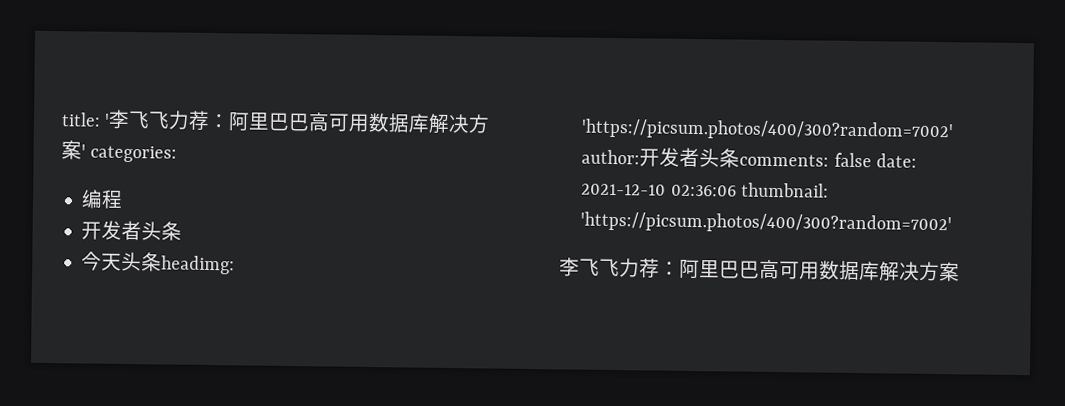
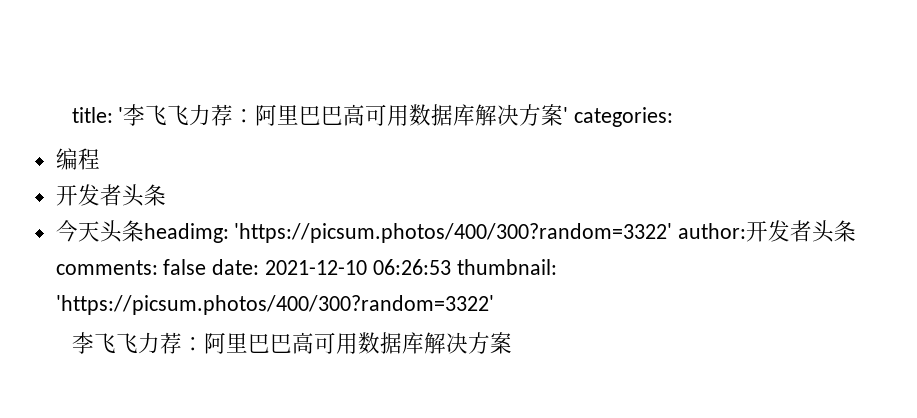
- 今天头条headimg: 'https://picsum.photos/400/300?random=7002' author:开发者头条comments: false date: 2021-12-10 02:36:06 thumbnail: 'https://picsum.photos/400/300?random=7002'
+ 今天头条headimg: 'https://picsum.photos/400/300?random=3322' author:开发者头条comments: false date: 2021-12-10 06:26:53 thumbnail: 'https://picsum.photos/400/300?random=3322'

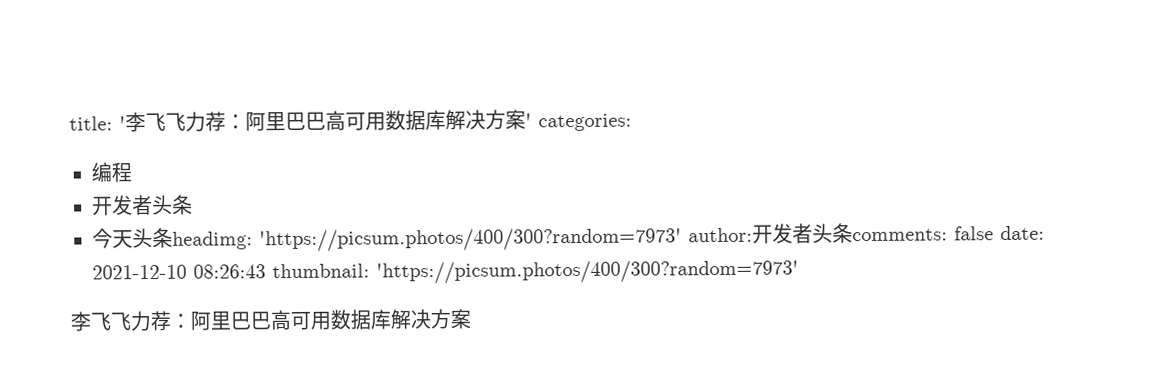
- 今天头条headimg: 'https://picsum.photos/400/300?random=3322' author:开发者头条comments: false date: 2021-12-10 06:26:53 thumbnail: 'https://picsum.photos/400/300?random=3322'
+ 今天头条headimg: 'https://picsum.photos/400/300?random=7973' author:开发者头条comments: false date: 2021-12-10 08:26:43 thumbnail: 'https://picsum.photos/400/300?random=7973'

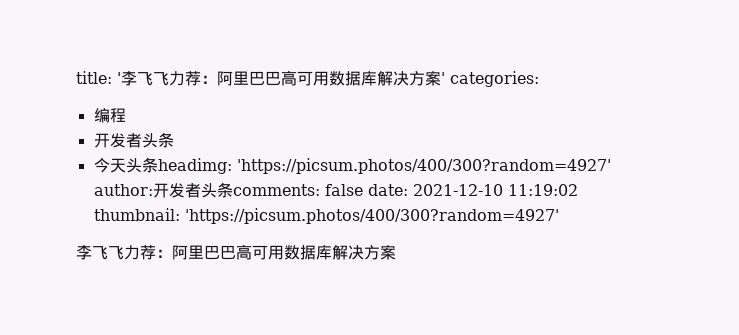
- 今天头条headimg: 'https://picsum.photos/400/300?random=7973' author:开发者头条comments: false date: 2021-12-10 08:26:43 thumbnail: 'https://picsum.photos/400/300?random=7973'
+ 今天头条headimg: 'https://picsum.photos/400/300?random=4927' author:开发者头条comments: false date: 2021-12-10 11:19:02 thumbnail: 'https://picsum.photos/400/300?random=4927'

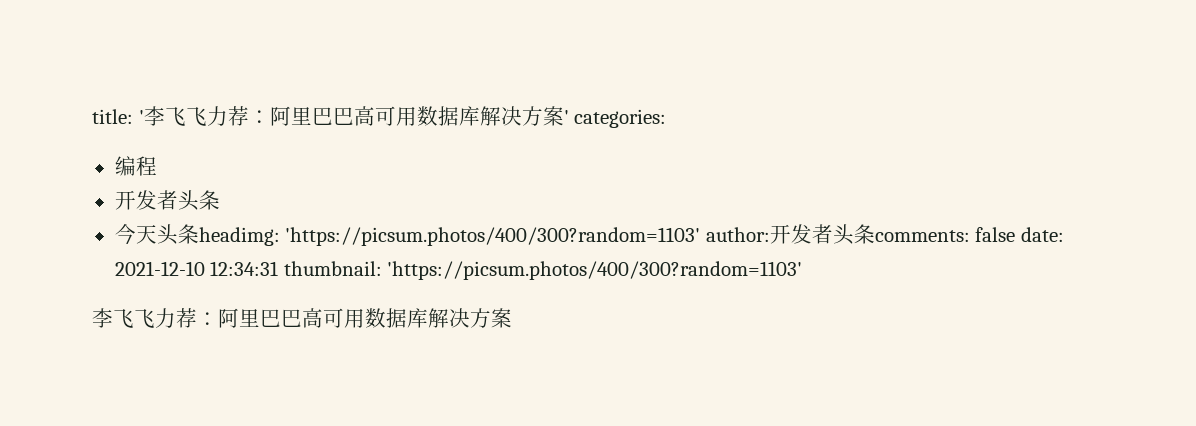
- 今天头条headimg: 'https://picsum.photos/400/300?random=4927' author:开发者头条comments: false date: 2021-12-10 11:19:02 thumbnail: 'https://picsum.photos/400/300?random=4927'
+ 今天头条headimg: 'https://picsum.photos/400/300?random=1103' author:开发者头条comments: false date: 2021-12-10 12:34:31 thumbnail: 'https://picsum.photos/400/300?random=1103'

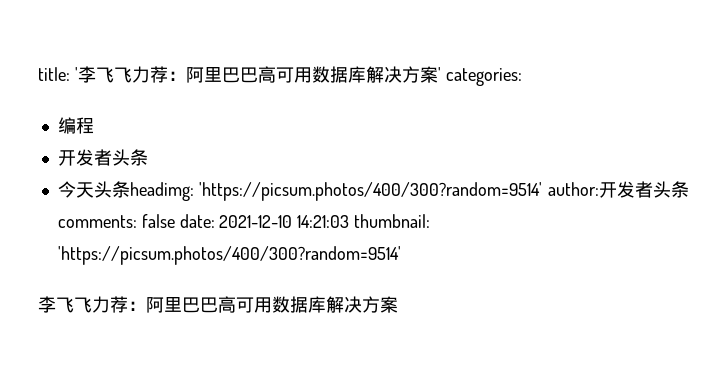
- 今天头条headimg: 'https://picsum.photos/400/300?random=1103' author:开发者头条comments: false date: 2021-12-10 12:34:31 thumbnail: 'https://picsum.photos/400/300?random=1103'
+ 今天头条headimg: 'https://picsum.photos/400/300?random=9514' author:开发者头条comments: false date: 2021-12-10 14:21:03 thumbnail: 'https://picsum.photos/400/300?random=9514'

